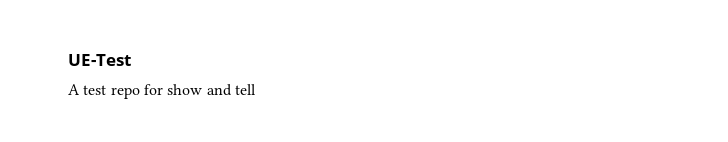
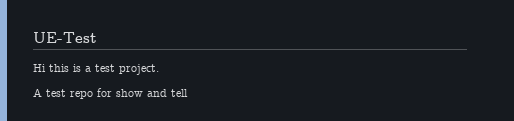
+ Hi this is a test project.

